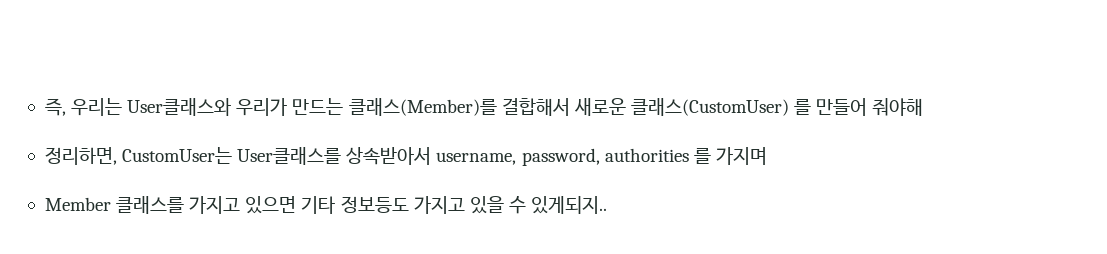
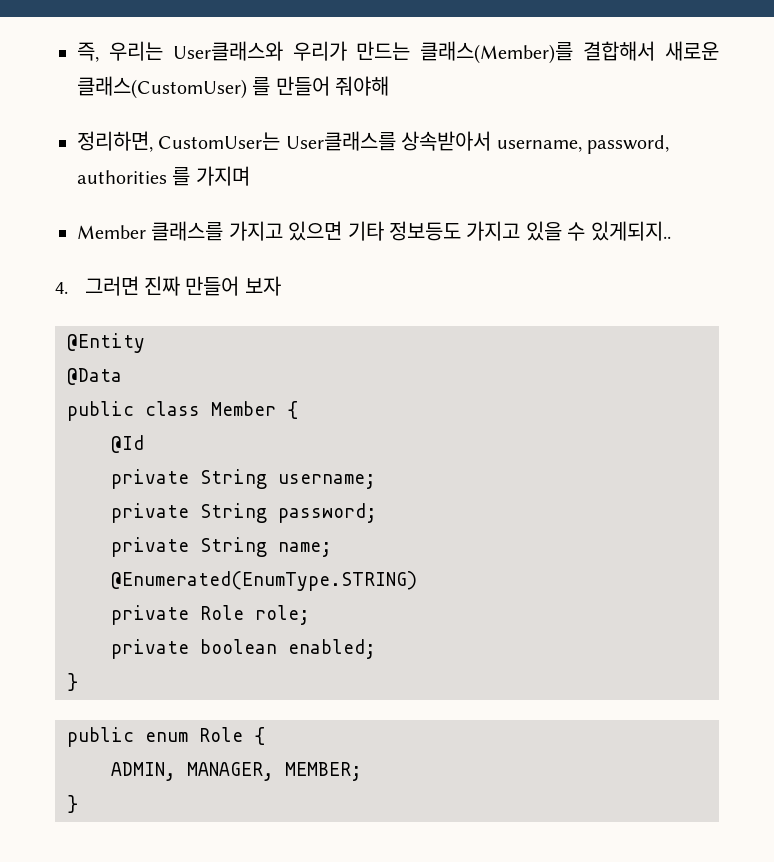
+ 4. 그러면 진짜 만들어 보자
+ @Entity
+ @Data
+ public class Member {
+ @Id
+ private String username;
+ private String password;
+ private String name;
+ @Enumerated(EnumType.STRING)
+ private Role role;
+ private boolean enabled;
+ }
+ public enum Role {
+ ADMIN, MANAGER, MEMBER;
+ }

